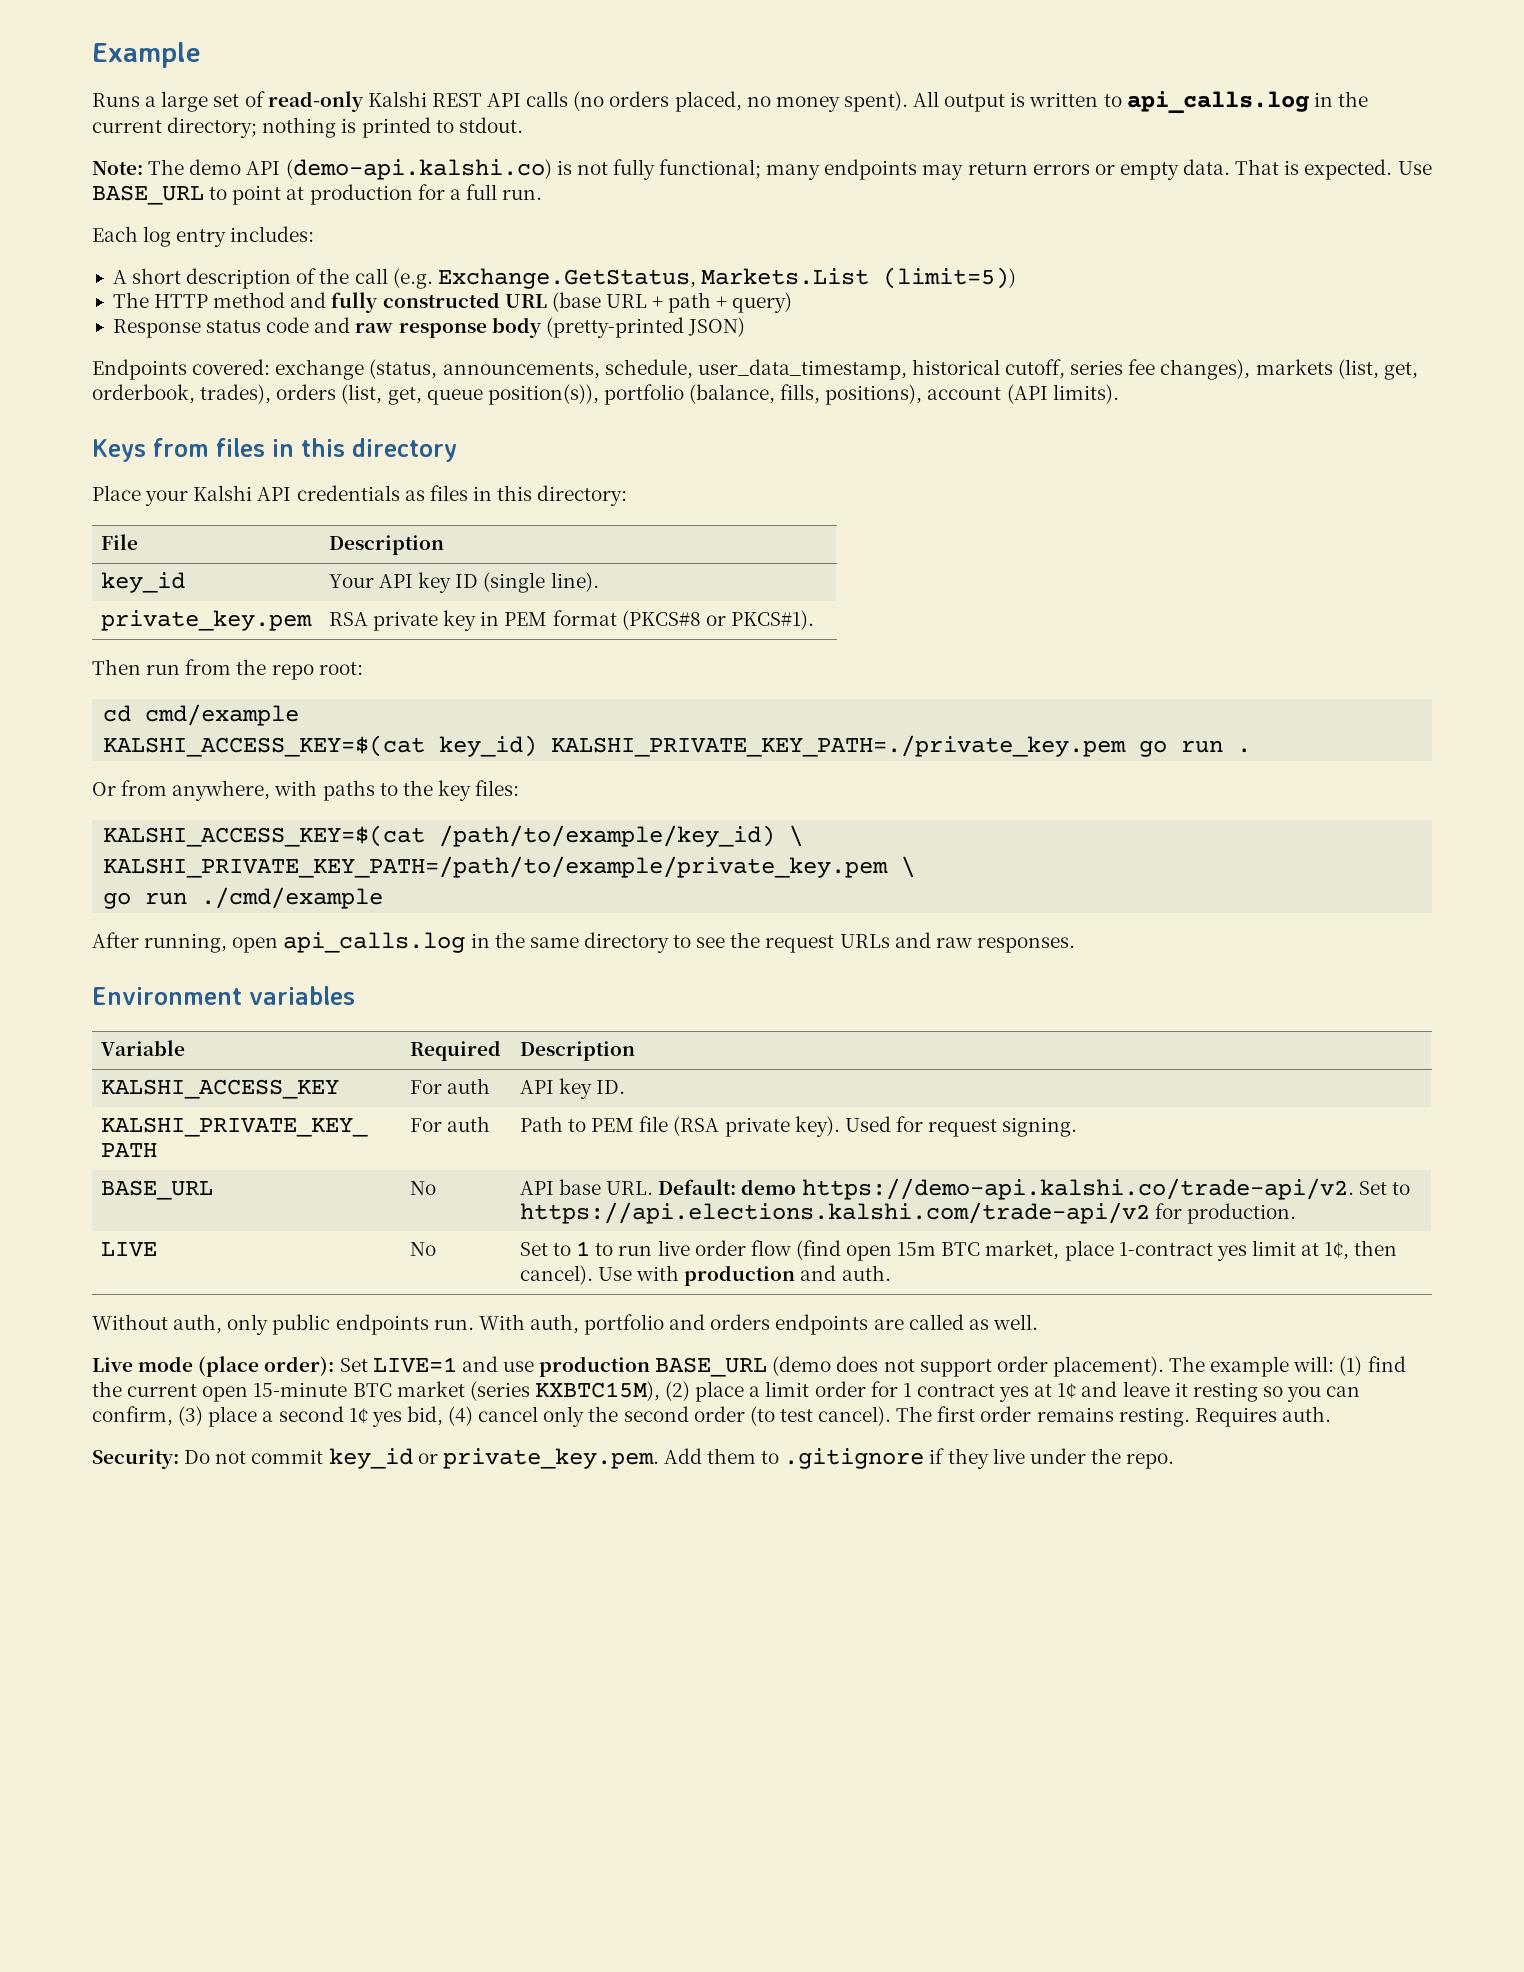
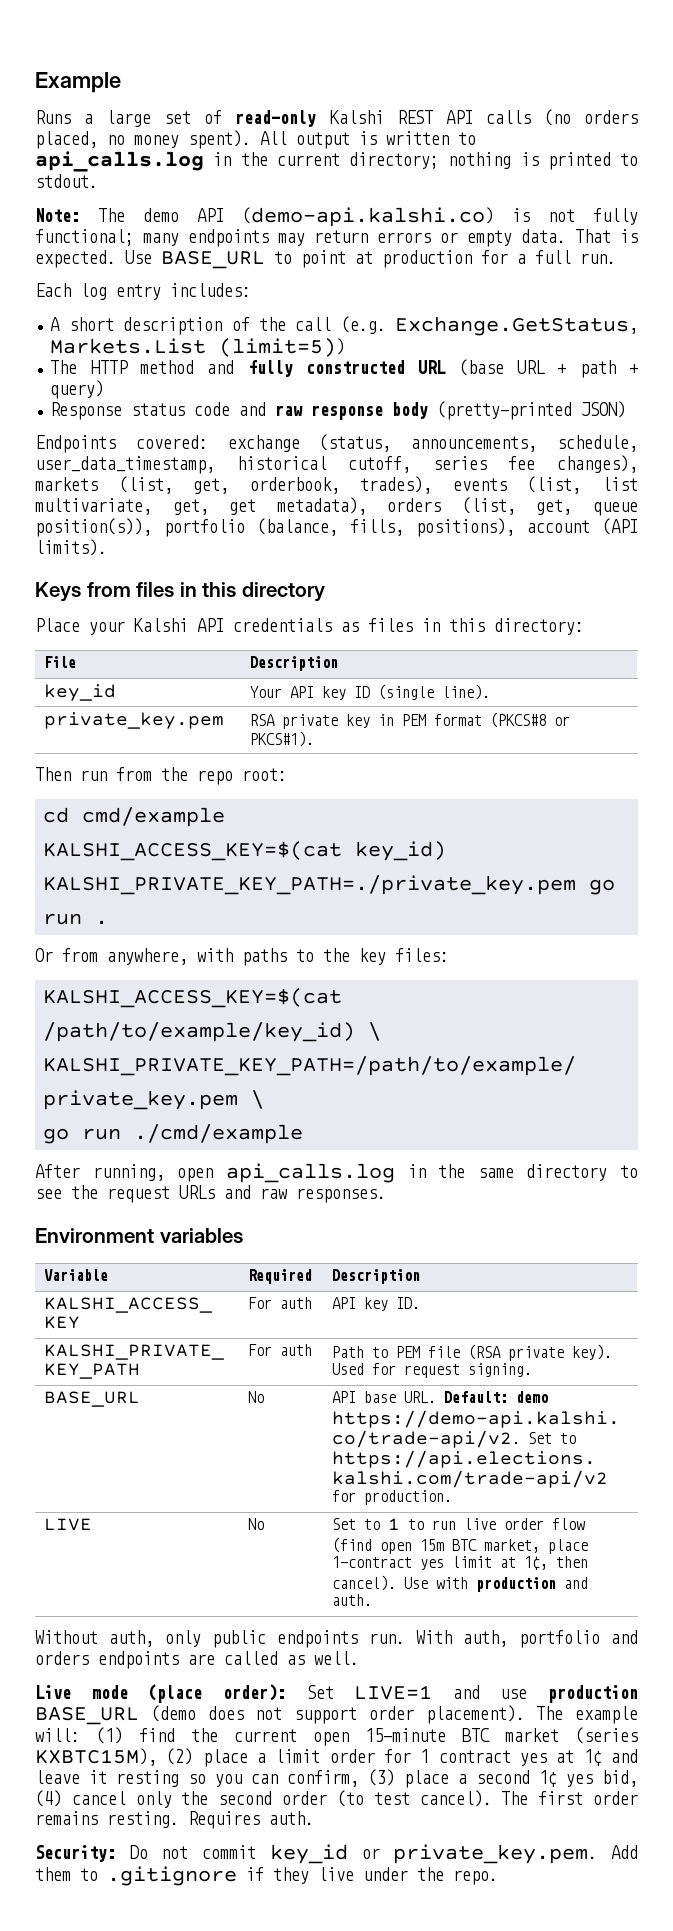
- Endpoints covered: exchange (status, announcements, schedule, user_data_timestamp, historical cutoff, series fee changes), markets (list, get, orderbook, trades), orders (list, get, queue position(s)), portfolio (balance, fills, positions), account (API limits).
+ Endpoints covered: exchange (status, announcements, schedule, user_data_timestamp, historical cutoff, series fee changes), markets (list, get, orderbook, trades), events (list, list multivariate, get, get metadata), orders (list, get, queue position(s)), portfolio (balance, fills, positions), account (API limits).

